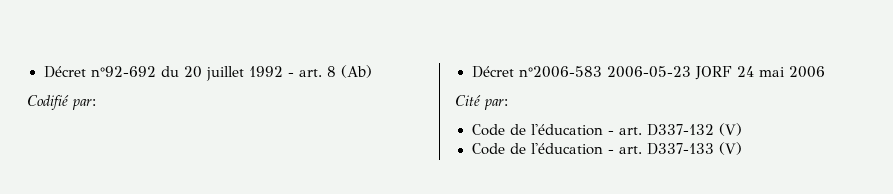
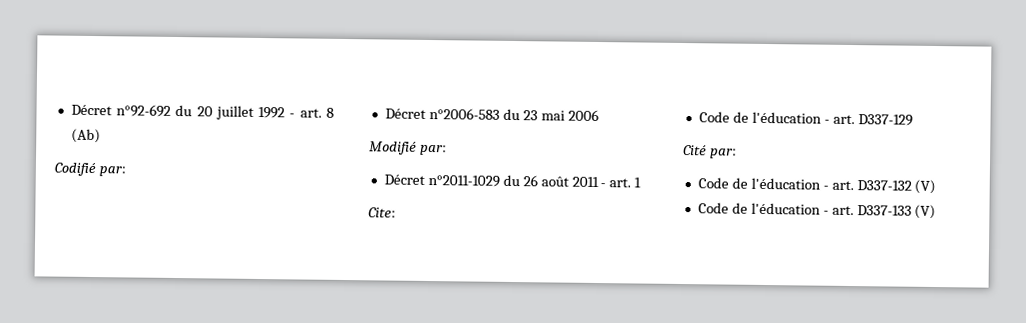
- Décret n°2006-583 2006-05-23 JORF 24 mai 2006
+ Décret n°2006-583 du 23 mai 2006
+ Modifié par:
+ Décret n°2011-1029 du 26 août 2011 - art. 1
+ Cite:
+ Code de l'éducation - art. D337-129

